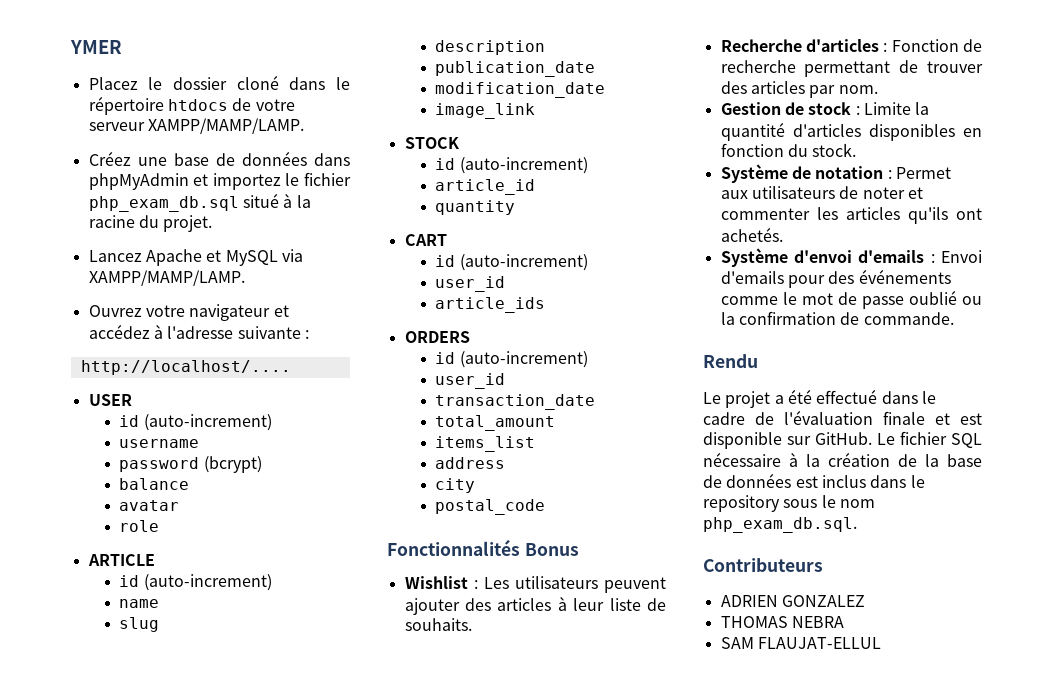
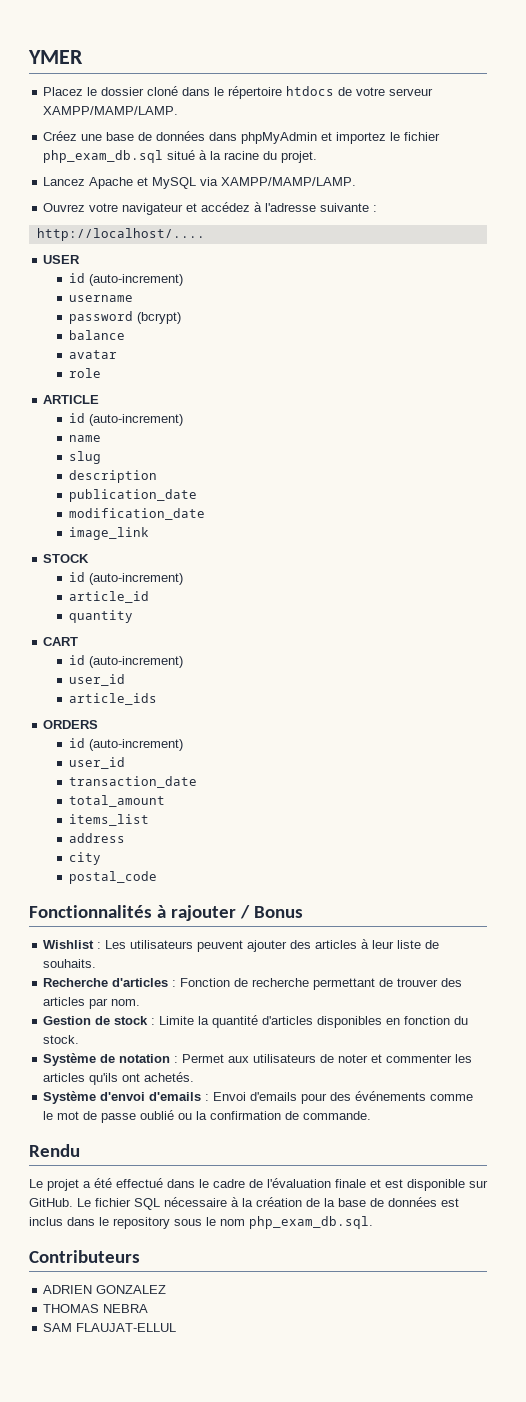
- Fonctionnalités Bonus
+ Fonctionnalités à rajouter / Bonus

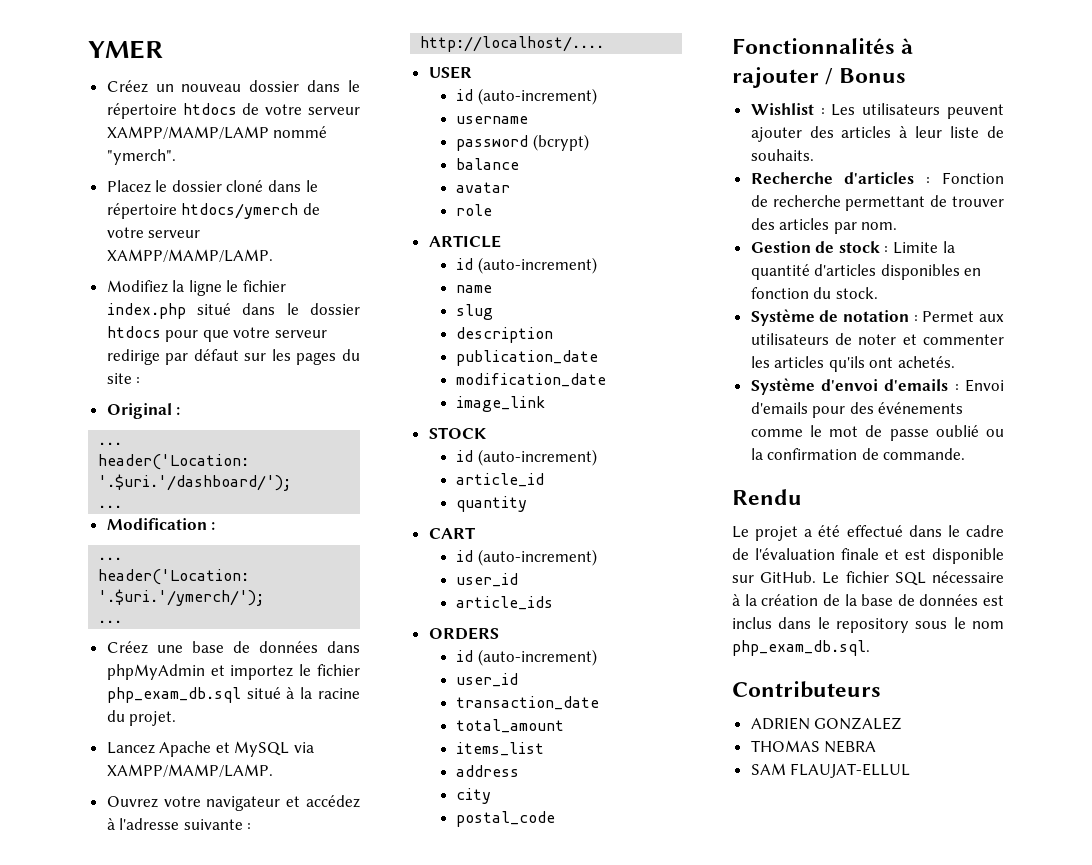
+ Créez un nouveau dossier dans le répertoire htdocs de votre serveur XAMPP/MAMP/LAMP nommé "ymerch".
- Placez le dossier cloné dans le répertoire htdocs de votre serveur XAMPP/MAMP/LAMP.
+ Placez le dossier cloné dans le répertoire htdocs/ymerch de votre serveur XAMPP/MAMP/LAMP.
+ Modifiez la ligne le fichier index.php situé dans le dossier htdocs pour que votre serveur redirige par défaut sur les pages du site :
+ Original :
+ ...
+ header('Location: '.$uri.'/dashboard/');
+ ...
+ Modification :
+ ...
+ header('Location: '.$uri.'/ymerch/');
+ ...

